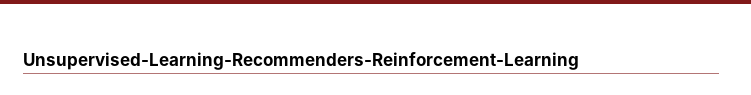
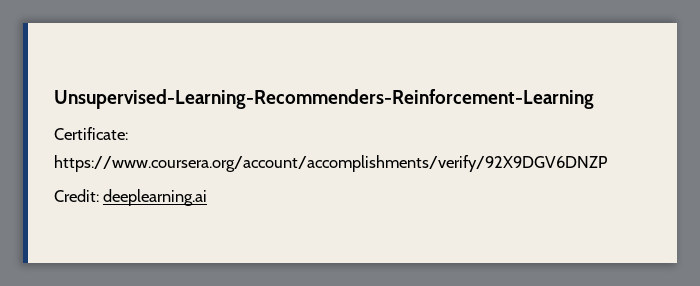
+ Certificate: https://www.coursera.org/account/accomplishments/verify/92X9DGV6DNZP
+ Credit: deeplearning.ai

